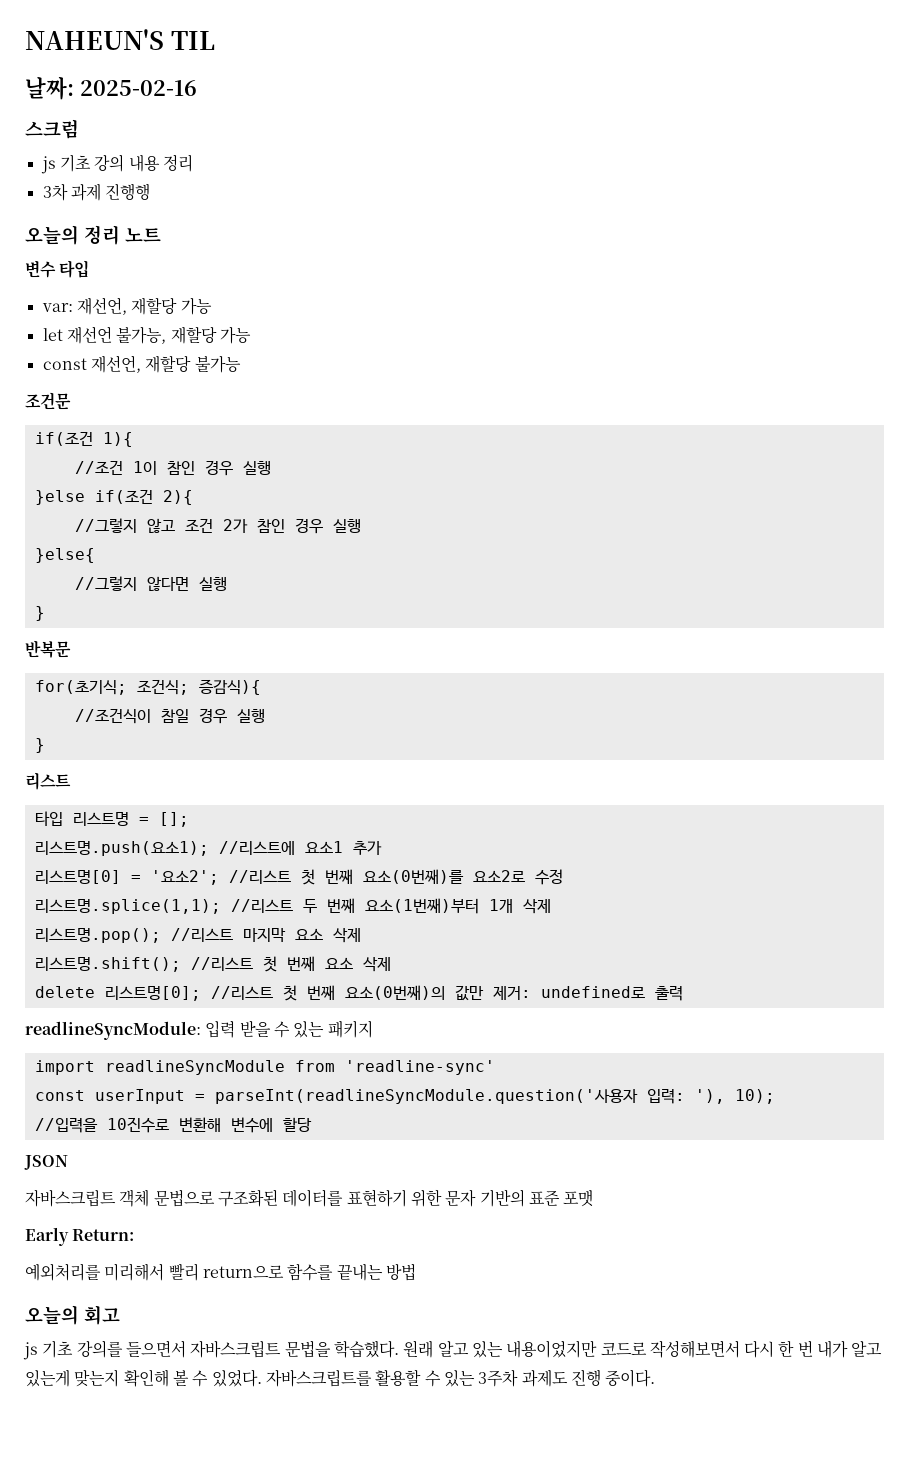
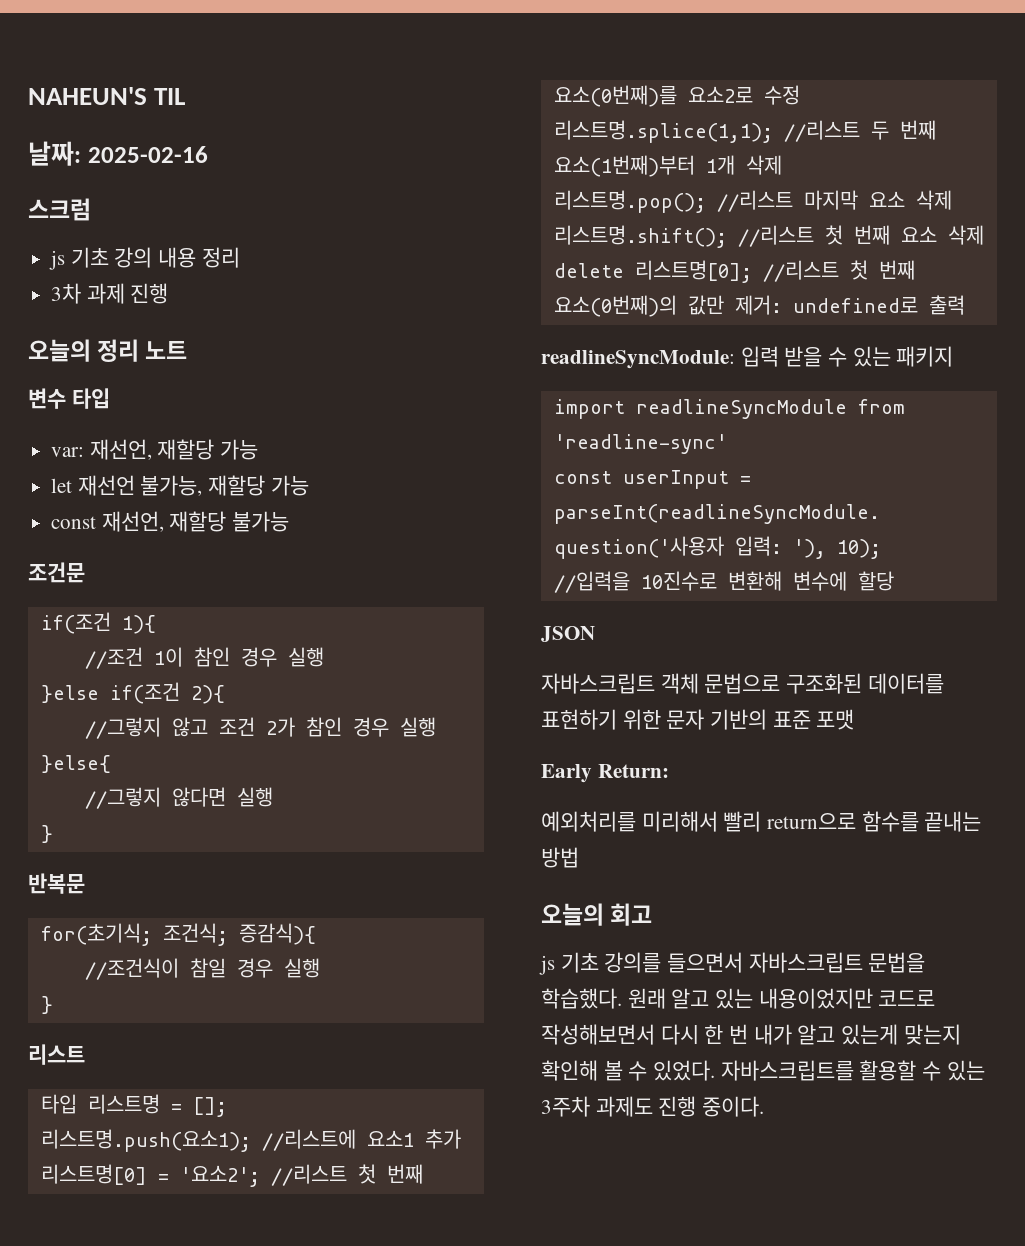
- 3차 과제 진행행
+ 3차 과제 진행

